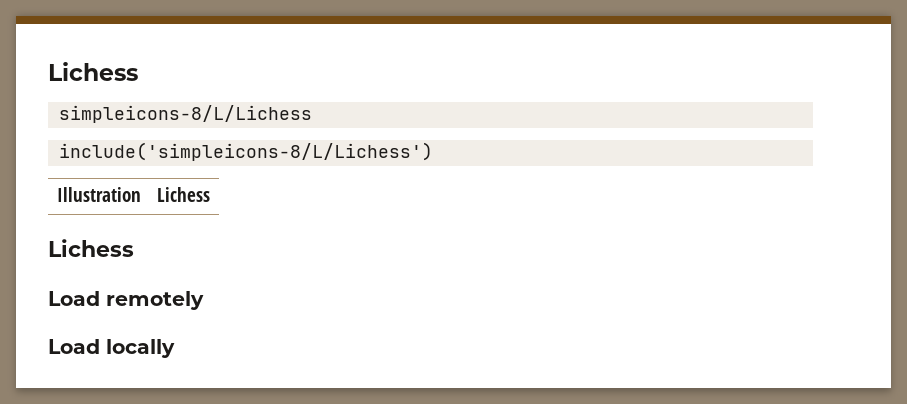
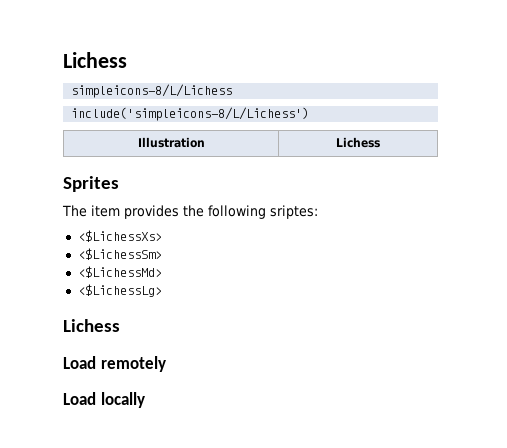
+ Sprites
+ The item provides the following sriptes:
+ <$LichessXs>
+ <$LichessSm>
+ <$LichessMd>
+ <$LichessLg>

